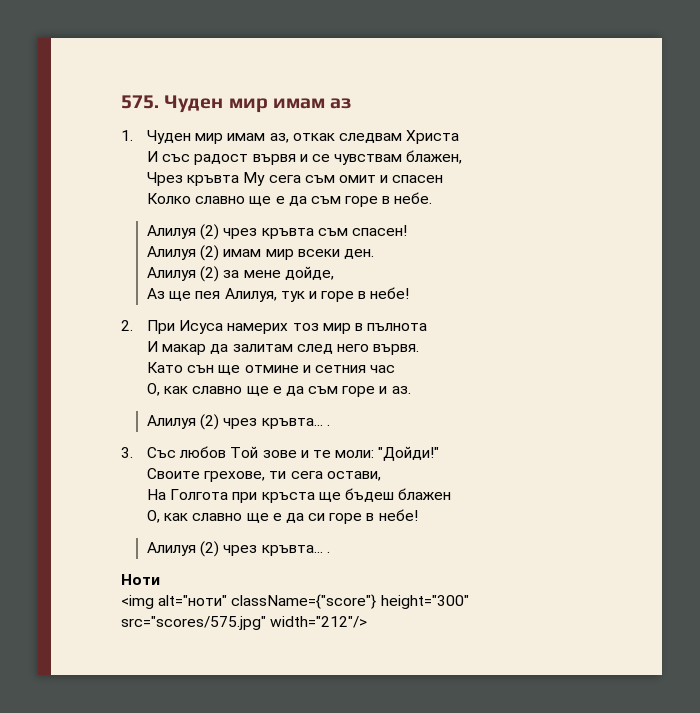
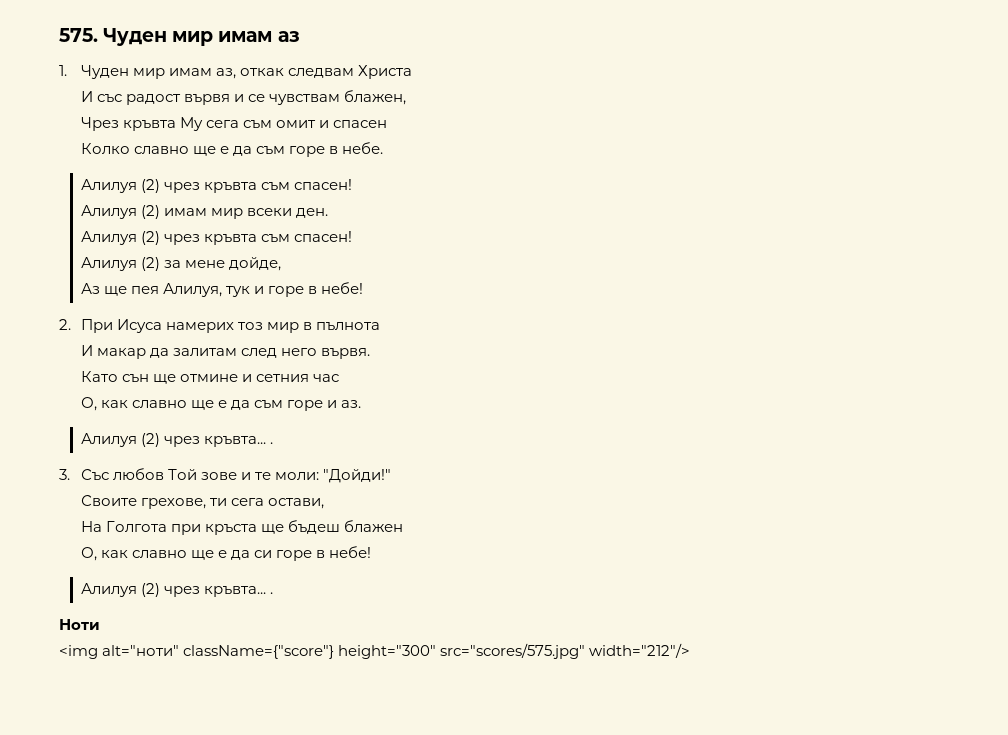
  Алилуя (2) имам мир всеки ден.
+ Алилуя (2) чрез кръвта съм спасен!

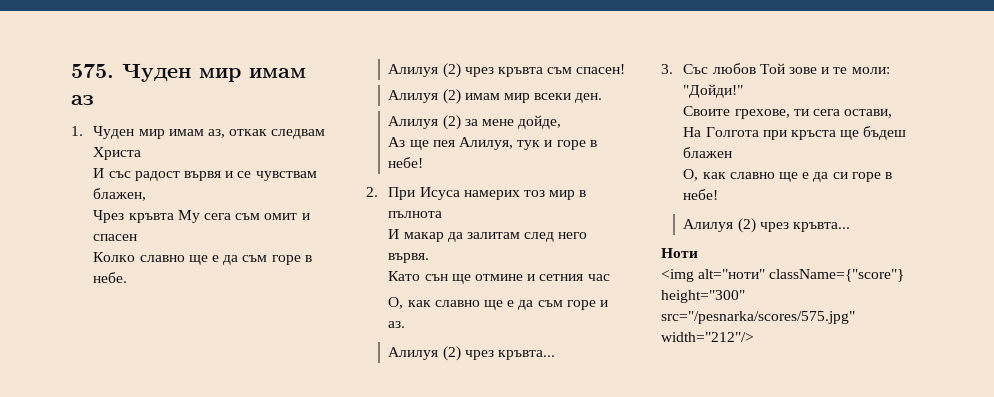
  Алилуя (2) имам мир всеки ден.
- Алилуя (2) чрез кръвта съм спасен!
  О, как славно ще е да съм горе и аз.
- Алилуя (2) чрез кръвта... .
+ Алилуя (2) чрез кръвта...
  О, как славно ще е да си горе в небе!
- Алилуя (2) чрез кръвта... .
+ Алилуя (2) чрез кръвта...
- <img alt="ноти" className={"score"} height="300" src="scores/575.jpg" width="212"/>
+ <img alt="ноти" className={"score"} height="300" src="/pesnarka/scores/575.jpg" width="212"/>

